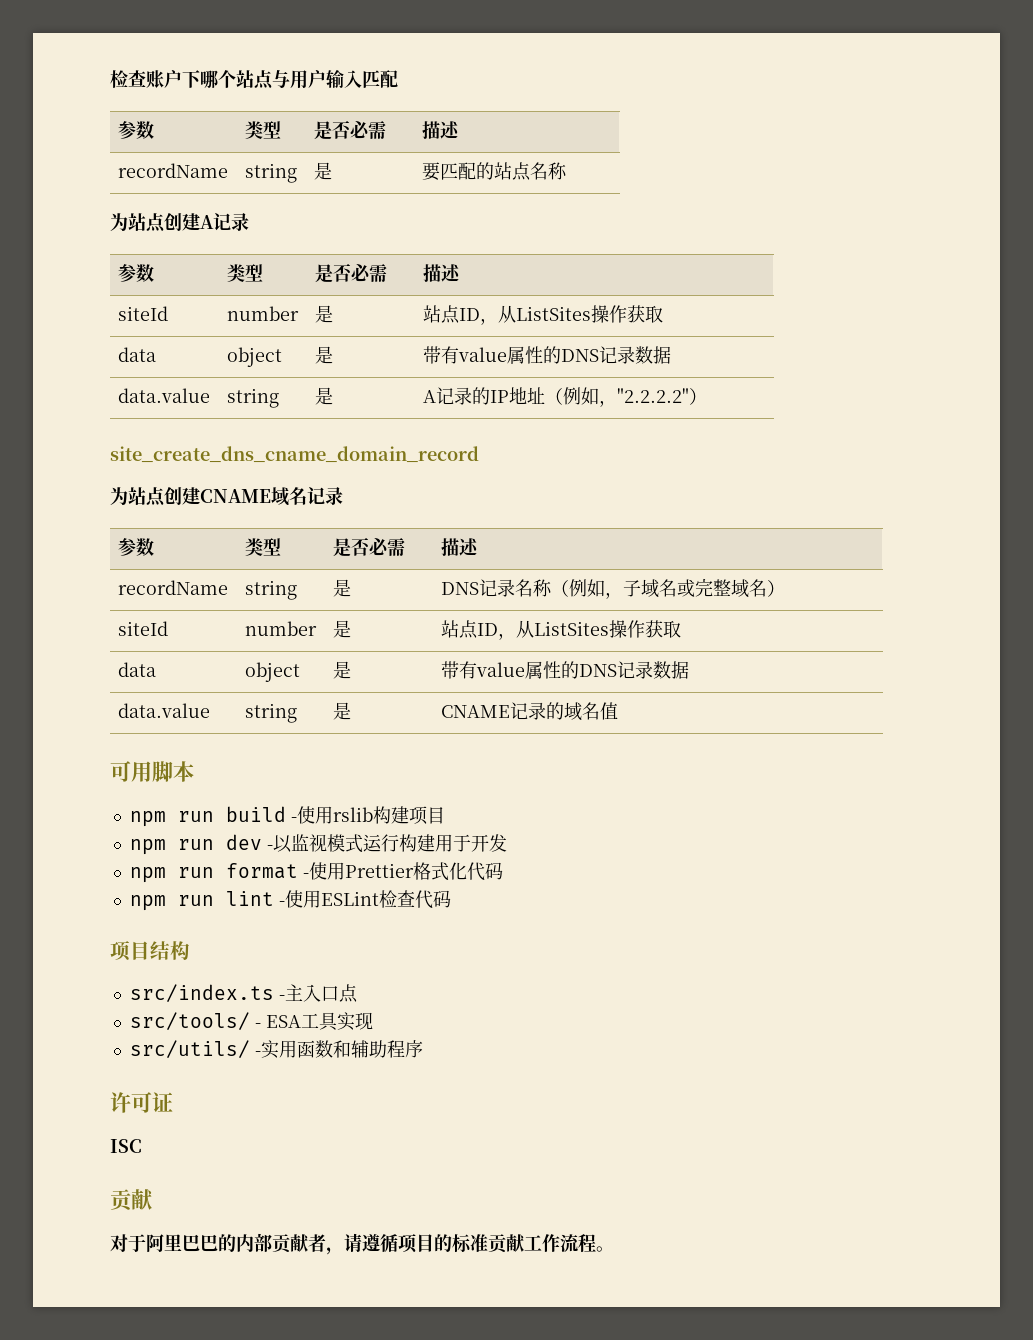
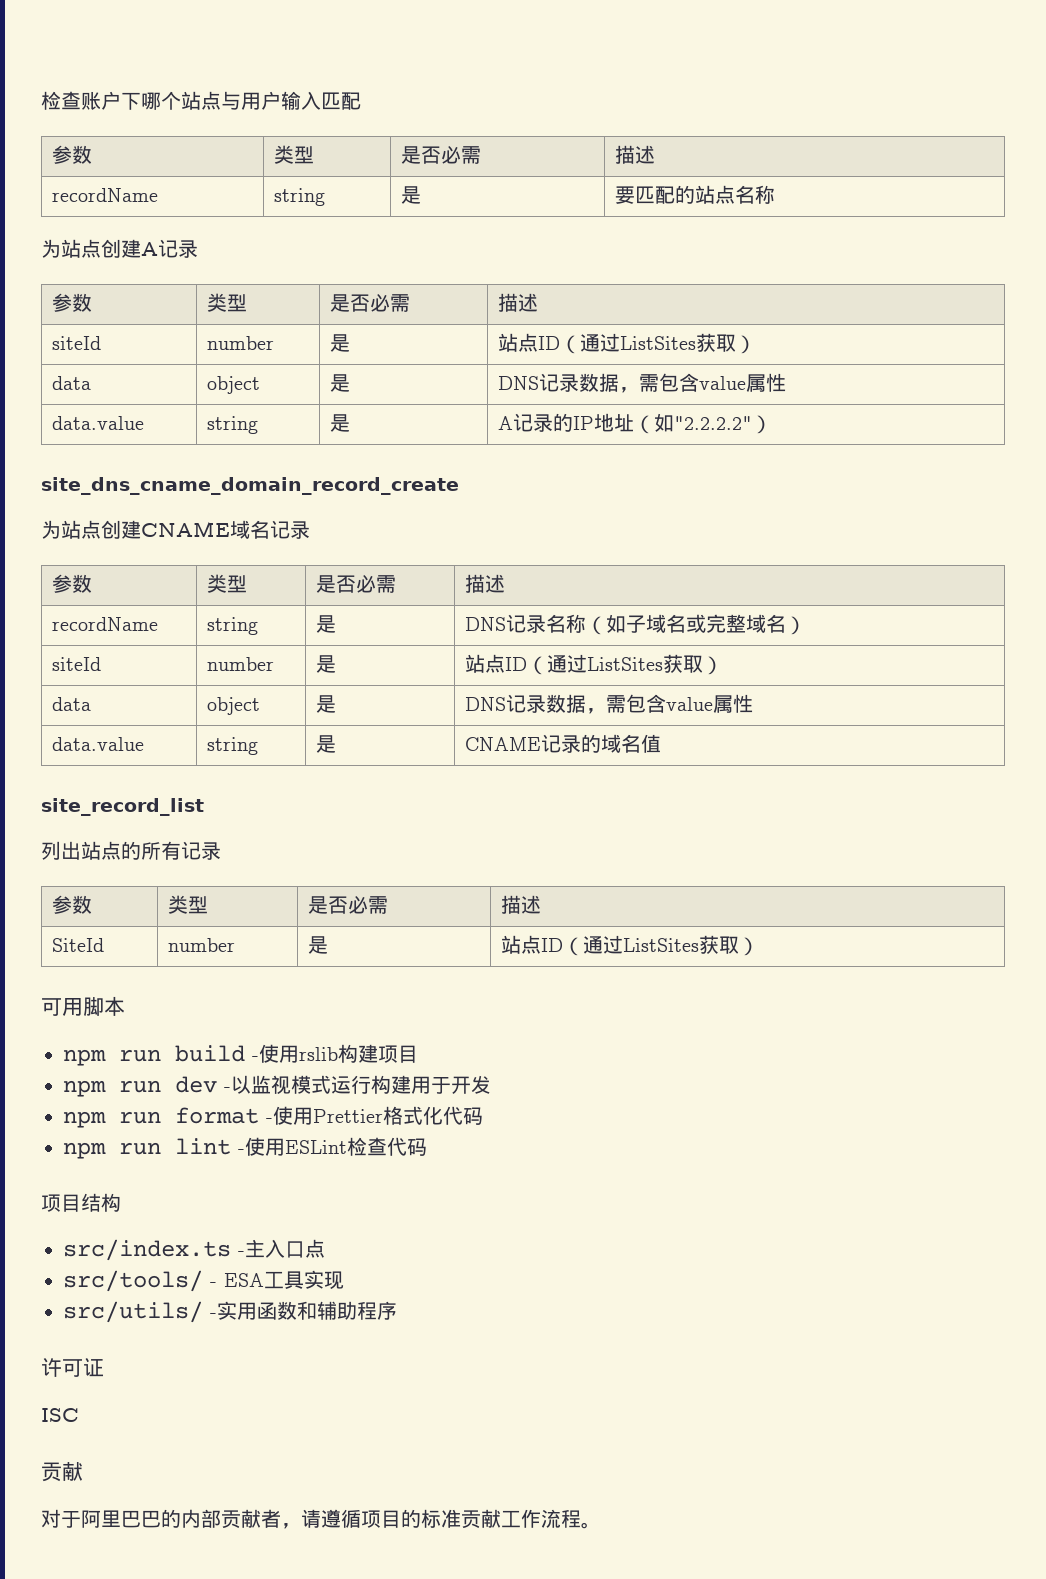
  为站点创建A记录
  参数 | 类型 | 是否必需 | 描述
- siteId | number | 是 | 站点ID，从ListSites操作获取
- data | object | 是 | 带有value属性的DNS记录数据
+ siteId | number | 是 | 站点ID（通过ListSites获取）
+ data | object | 是 | DNS记录数据，需包含value属性
- data.value | string | 是 | A记录的IP地址（例如，"2.2.2.2"）
+ data.value | string | 是 | A记录的IP地址（如"2.2.2.2"）
- site_create_dns_cname_domain_record
+ site_dns_cname_domain_record_create
- recordName | string | 是 | DNS记录名称（例如，子域名或完整域名）
- siteId | number | 是 | 站点ID，从ListSites操作获取
- data | object | 是 | 带有value属性的DNS记录数据
+ recordName | string | 是 | DNS记录名称（如子域名或完整域名）
+ siteId | number | 是 | 站点ID（通过ListSites获取）
+ data | object | 是 | DNS记录数据，需包含value属性
+ site_record_list
+ 列出站点的所有记录
+ 参数 | 类型 | 是否必需 | 描述
+ SiteId | number | 是 | 站点ID（通过ListSites获取）

